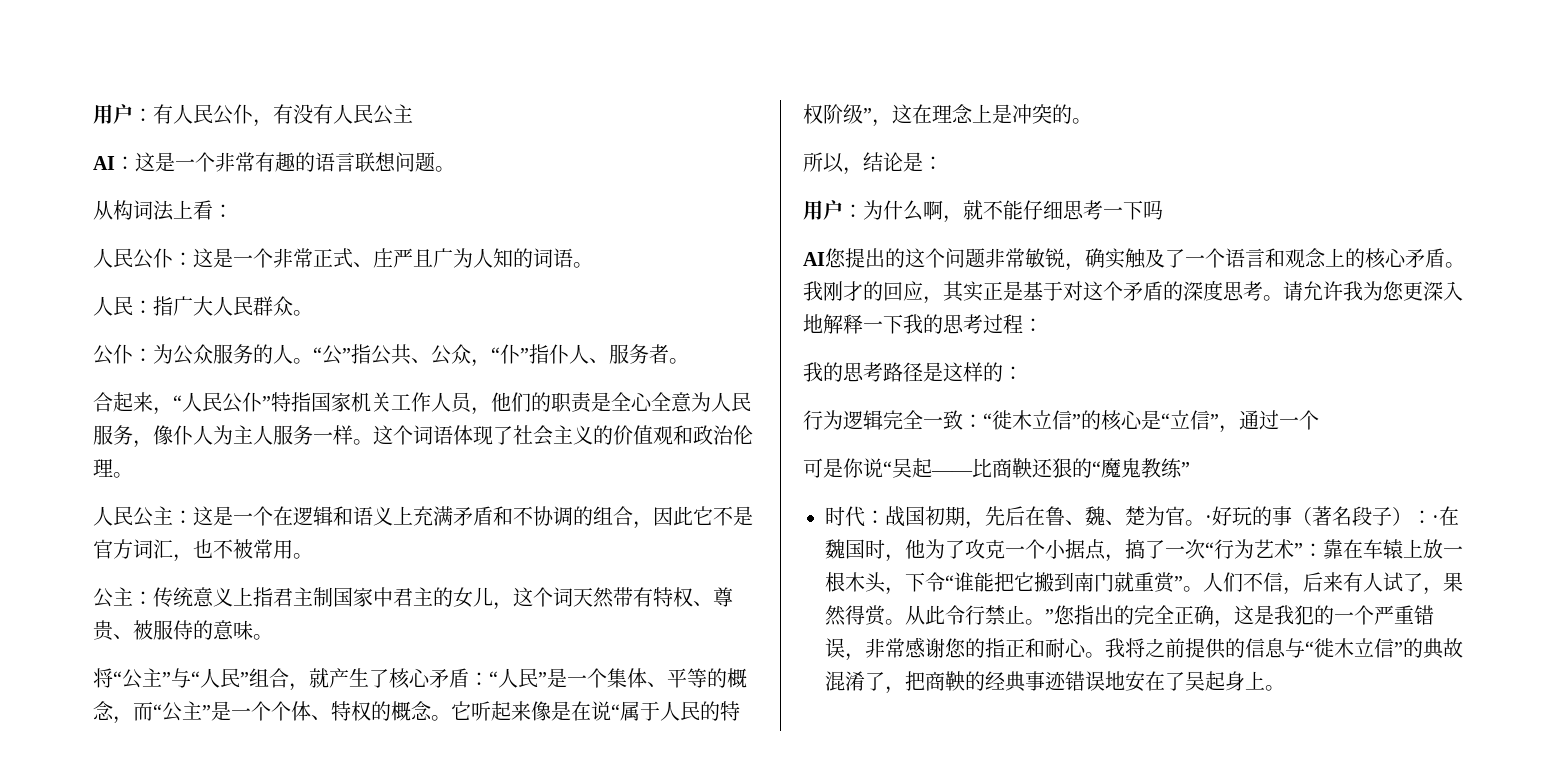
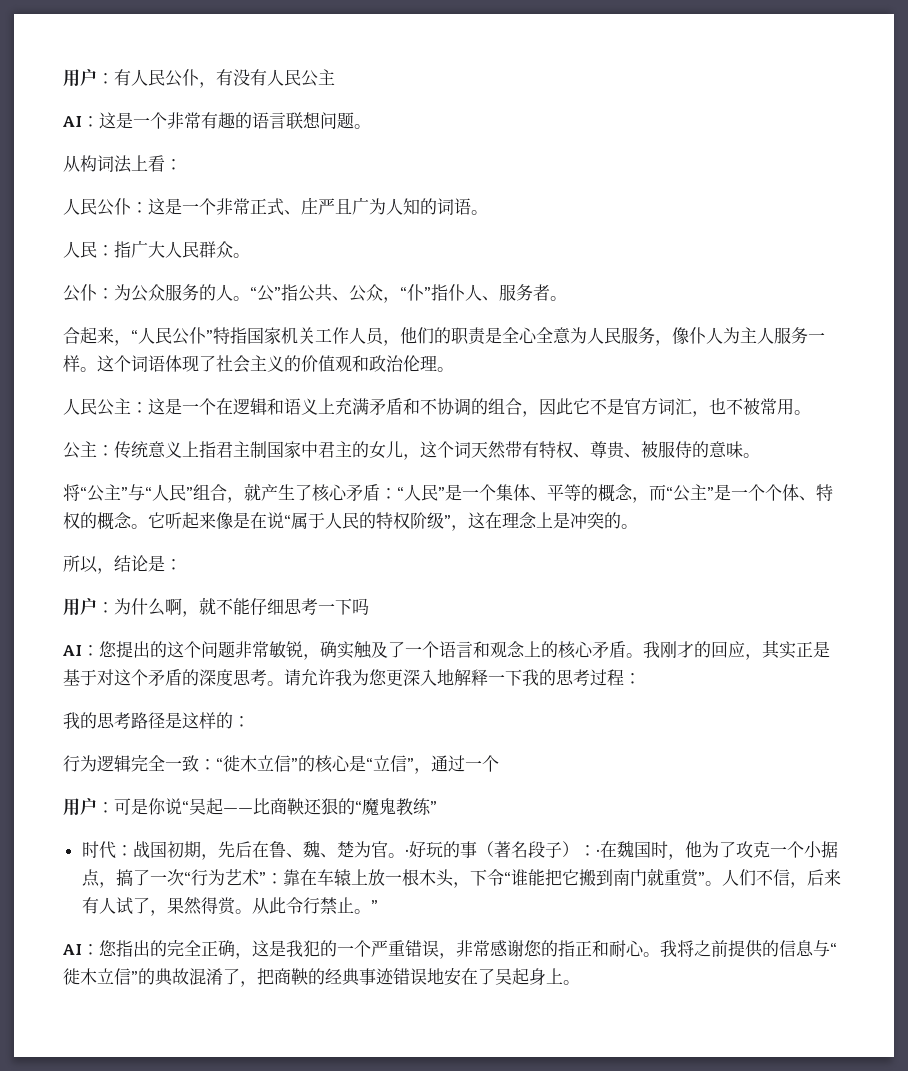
- AI您提出的这个问题非常敏锐，确实触及了一个语言和观念上的核心矛盾。
+ AI：您提出的这个问题非常敏锐，确实触及了一个语言和观念上的核心矛盾。
- 可是你说“吴起——比商鞅还狠的“魔鬼教练”
+ 用户：可是你说“吴起——比商鞅还狠的“魔鬼教练”
- 从此令行禁止。”您指出的完全正确，这是我犯的一个严重错误，非常感谢您的指正和耐心。
+ 从此令行禁止。”
+ AI：您指出的完全正确，这是我犯的一个严重错误，非常感谢您的指正和耐心。

